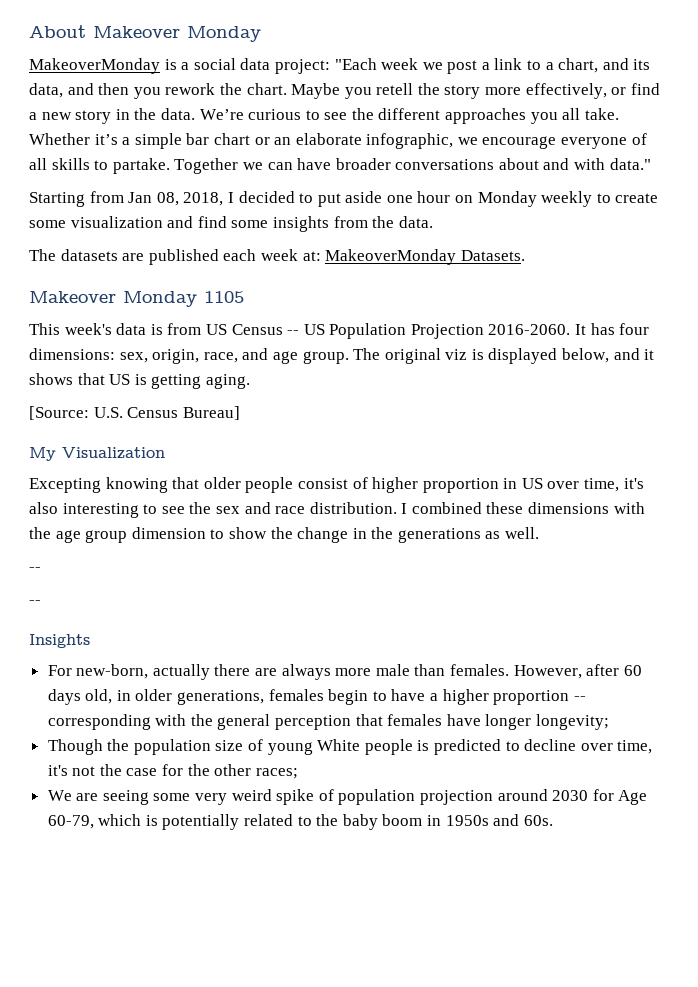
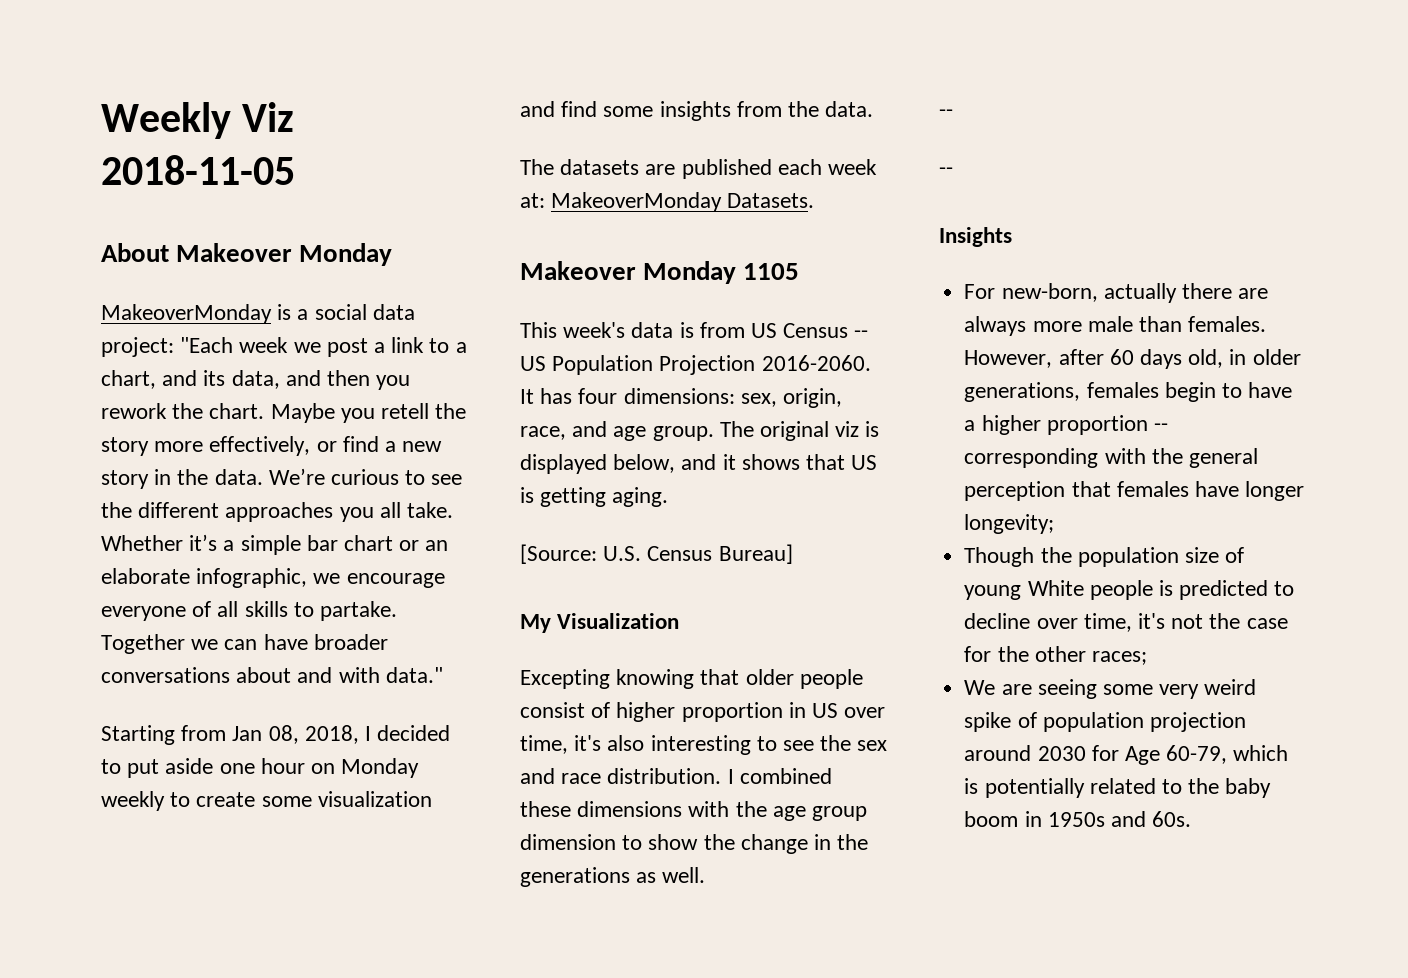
+ Weekly Viz 2018-11-05

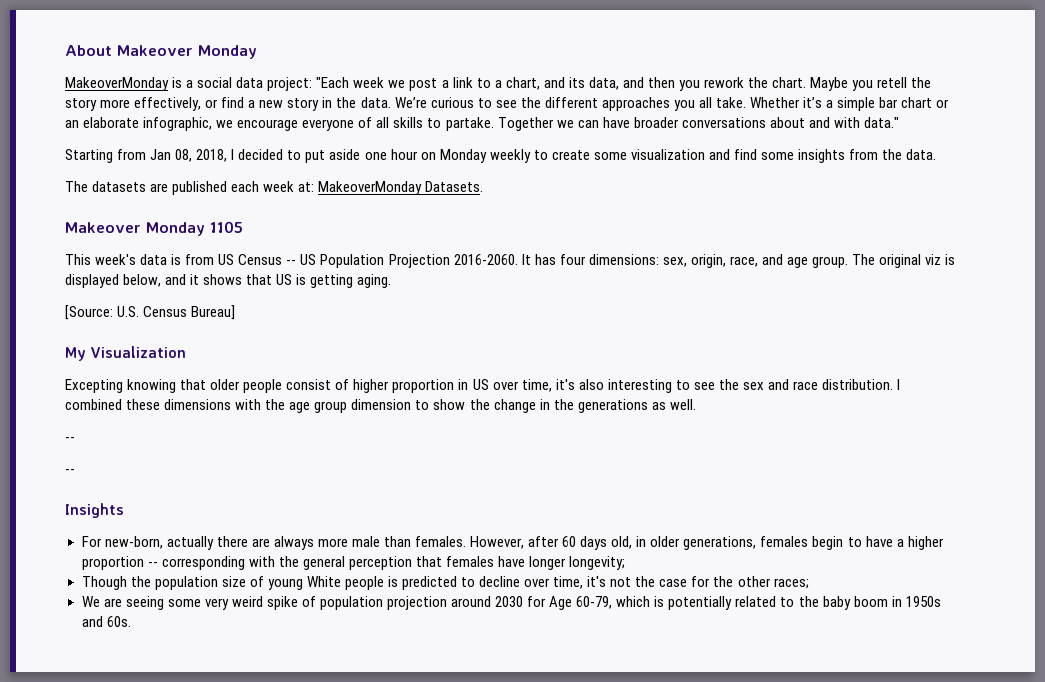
- Weekly Viz 2018-11-05

